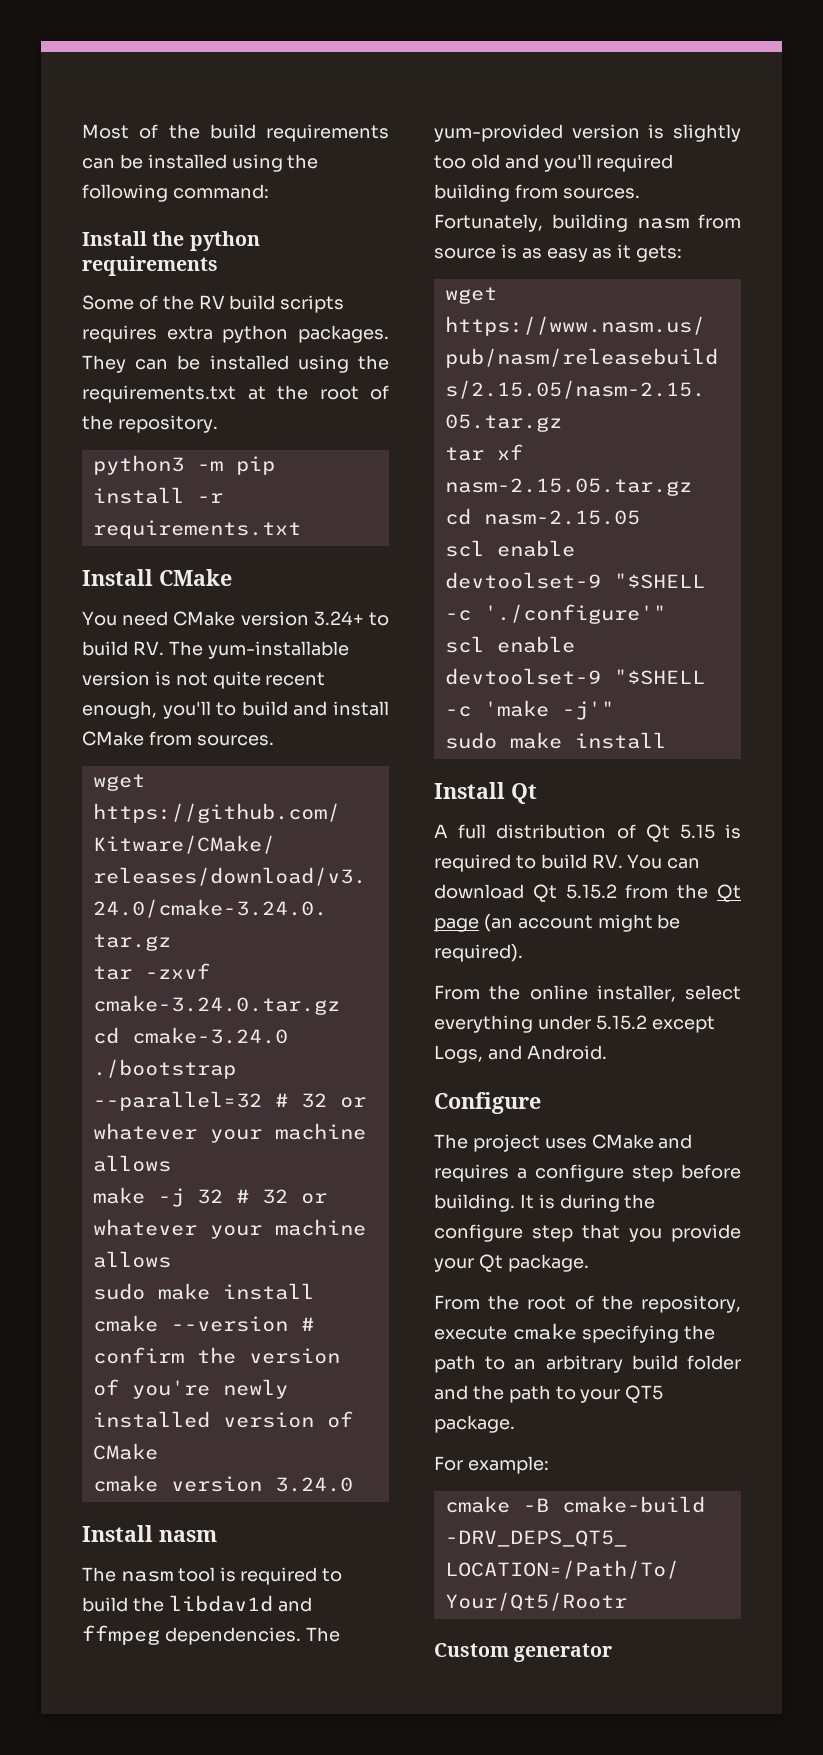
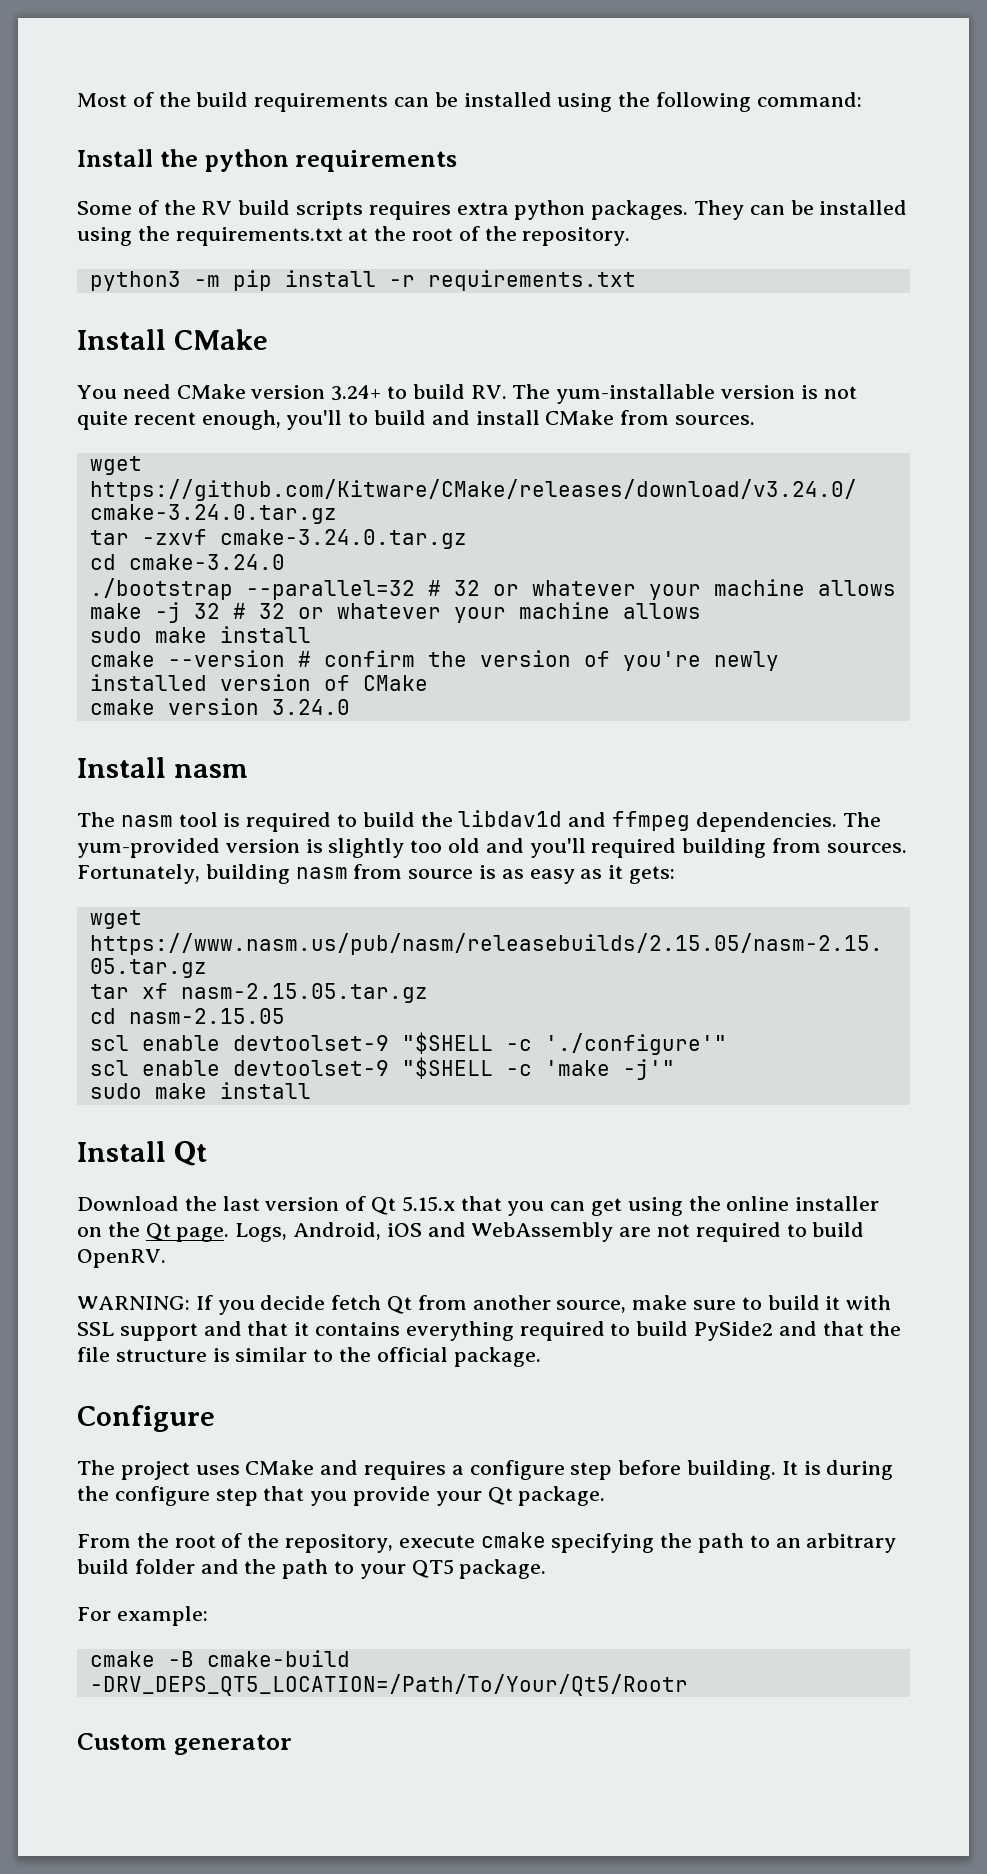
- A full distribution of Qt 5.15 is required to build RV. You can download Qt 5.15.2 from the Qt page (an account might be required).
- From the online installer, select everything under 5.15.2 except Logs, and Android.
+ Download the last version of Qt 5.15.x that you can get using the online installer on the Qt page. Logs, Android, iOS and WebAssembly are not required to build OpenRV.
+ WARNING: If you decide fetch Qt from another source, make sure to build it with SSL support and that it contains everything required to build PySide2 and that the file structure is similar to the official package.

